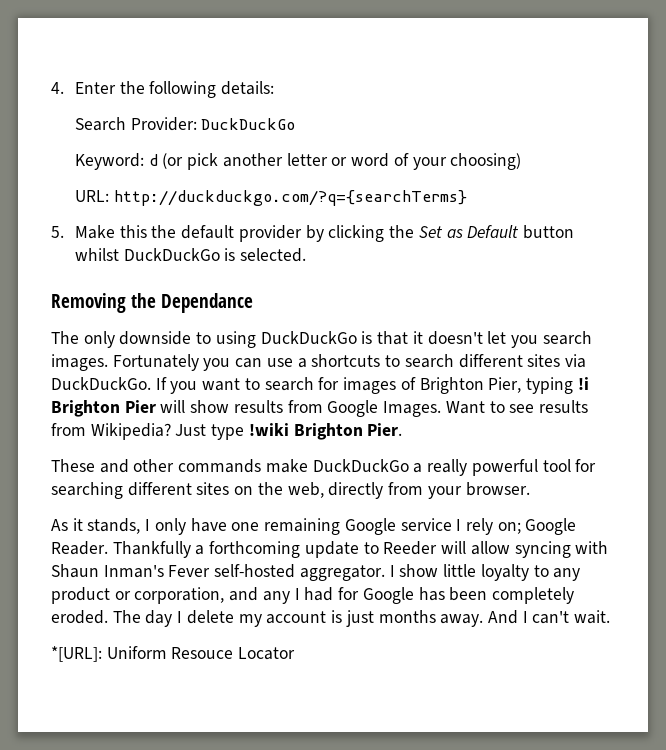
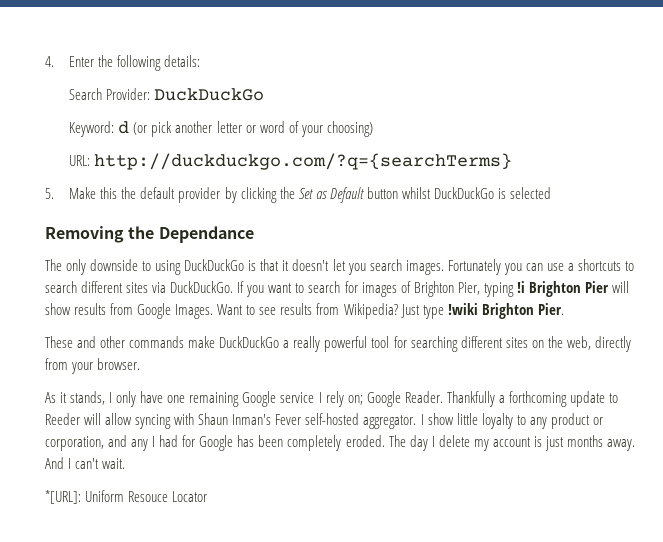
- 5. Make this the default provider by clicking the Set as Default button whilst DuckDuckGo is selected.
+ 5. Make this the default provider by clicking the Set as Default button whilst DuckDuckGo is selected

